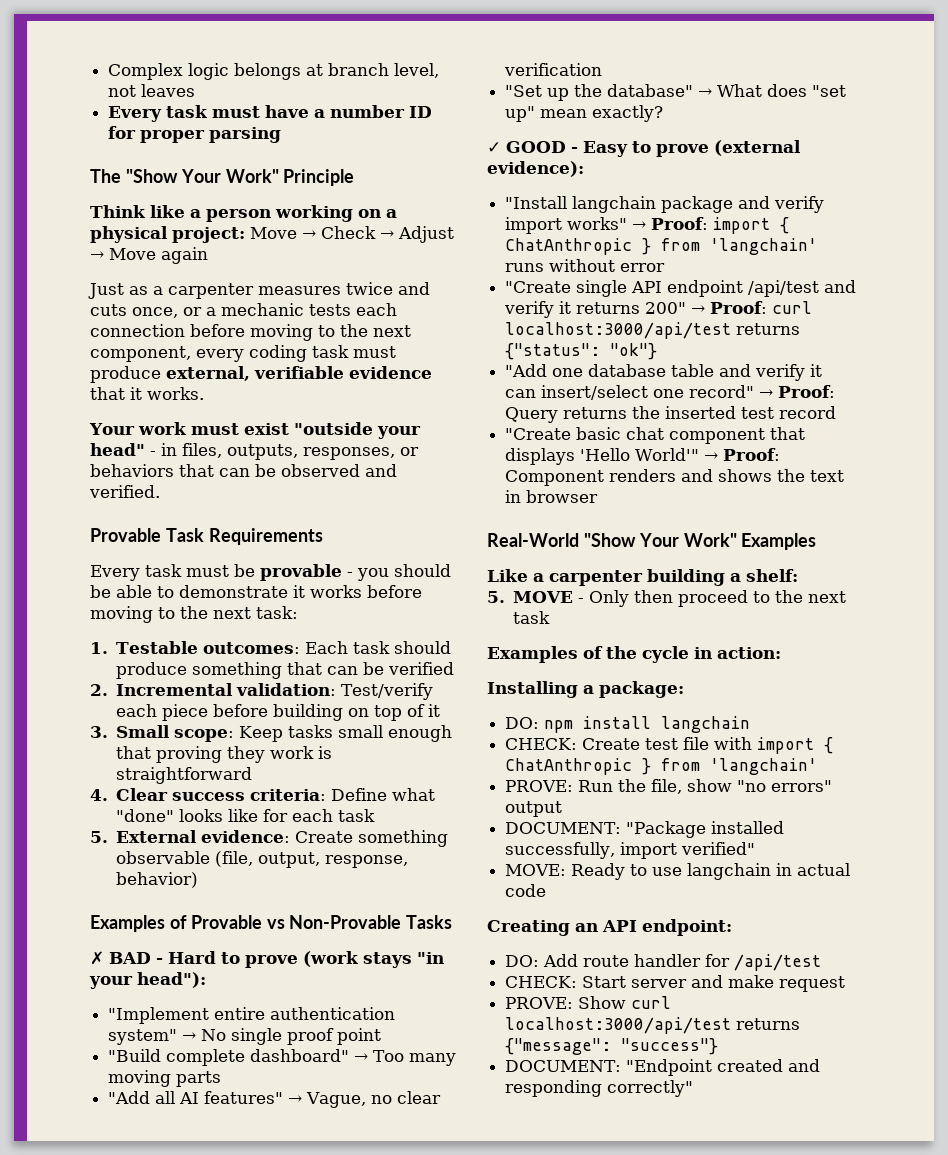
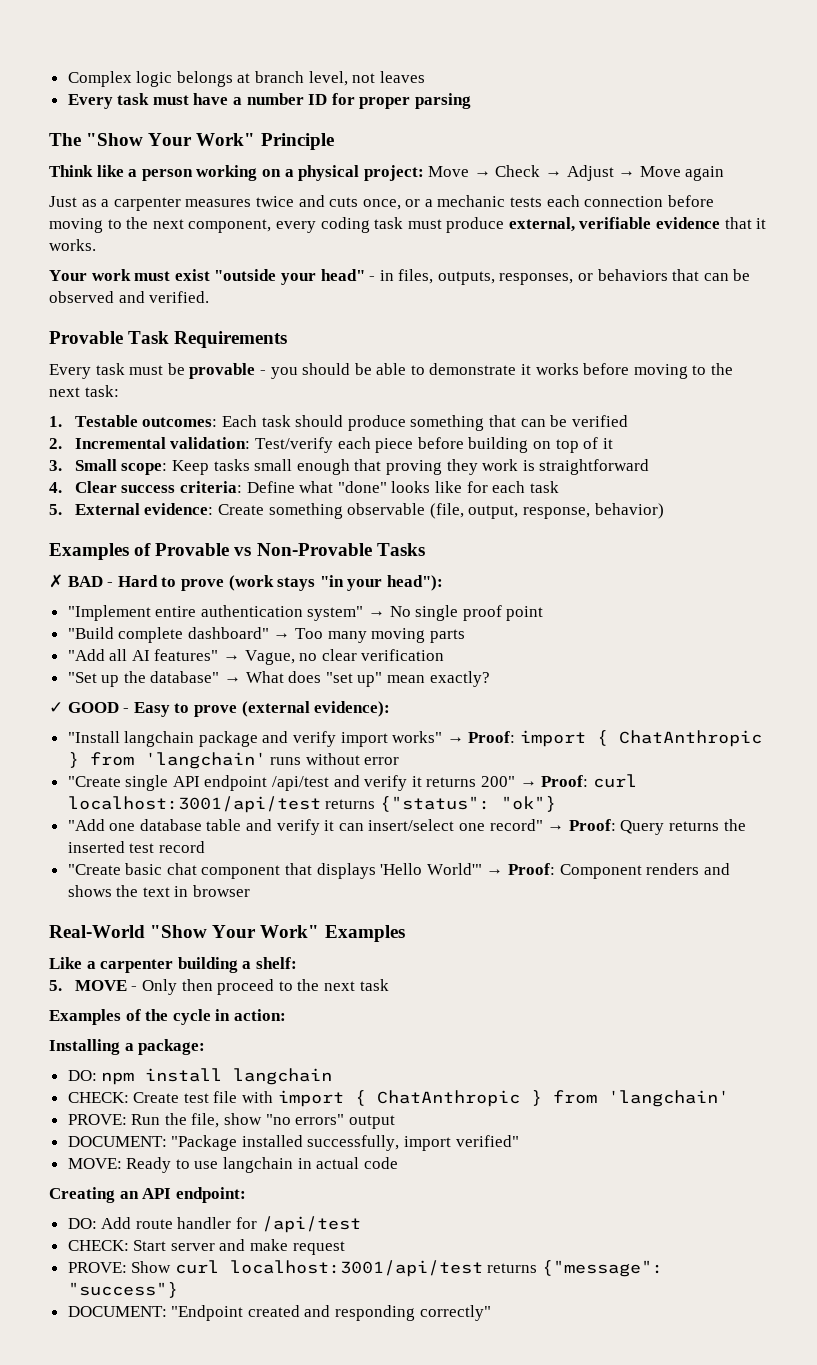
- "Create single API endpoint /api/test and verify it returns 200" → Proof: curl localhost:3000/api/test returns {"status": "ok"}
+ "Create single API endpoint /api/test and verify it returns 200" → Proof: curl localhost:3001/api/test returns {"status": "ok"}
- PROVE: Show curl localhost:3000/api/test returns {"message": "success"}
+ PROVE: Show curl localhost:3001/api/test returns {"message": "success"}

